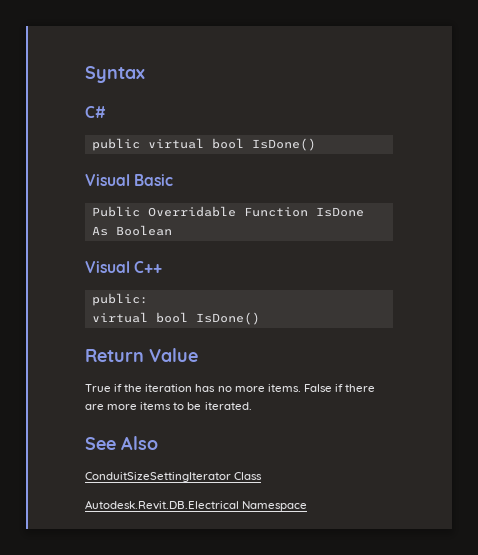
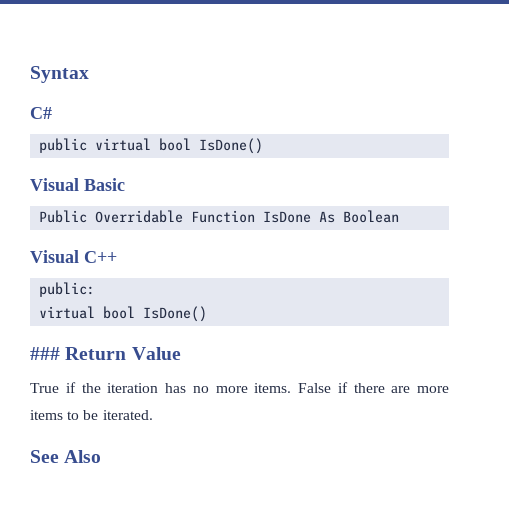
- Return Value
+ ### Return Value
- ConduitSizeSettingIterator Class
- Autodesk.Revit.DB.Electrical Namespace

